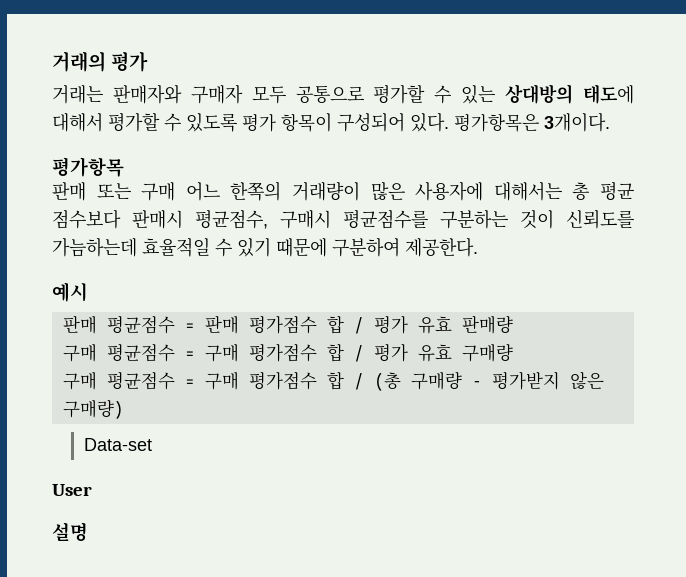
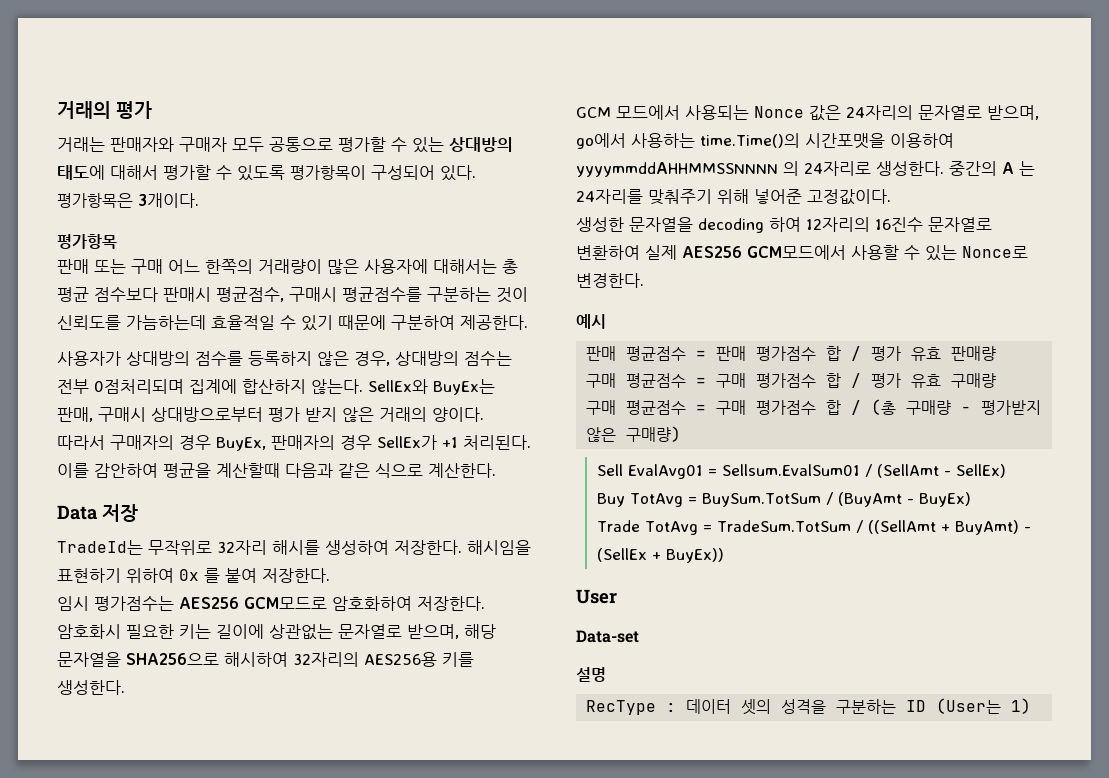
- 거래는 판매자와 구매자 모두 공통으로 평가할 수 있는 상대방의 태도에 대해서 평가할 수 있도록 평가 항목이 구성되어 있다.
+ 거래는 판매자와 구매자 모두 공통으로 평가할 수 있는 상대방의 태도에 대해서 평가할 수 있도록 평가항목이 구성되어 있다.
+ 사용자가 상대방의 점수를 등록하지 않은 경우, 상대방의 점수는 전부 0점처리되며 집계에 합산하지 않는다. SellEx와 BuyEx는 판매, 구매시 상대방으로부터 평가 받지 않은 거래의 양이다. 따라서 구매자의 경우 BuyEx, 판매자의 경우 SellEx가 +1 처리된다. 이를 감안하여 평균을 계산할때 다음과 같은 식으로 계산한다.
+ Data 저장
+ TradeId는 무작위로 32자리 해시를 생성하여 저장한다. 해시임을 표현하기 위하여 0x 를 붙여 저장한다.
+ 임시 평가점수는 AES256 GCM모드로 암호화하여 저장한다. 암호화시 필요한 키는 길이에 상관없는 문자열로 받으며, 해당 문자열을 SHA256으로 해시하여 32자리의 AES256용 키를 생성한다.
+ GCM 모드에서 사용되는 Nonce 값은 24자리의 문자열로 받으며, go에서 사용하는 time.Time()의 시간포맷을 이용하여 yyyymmddAHHMMSSNNNN 의 24자리로 생성한다. 중간의 A 는 24자리를 맞춰주기 위해 넣어준 고정값이다.
+ 생성한 문자열을 decoding 하여 12자리의 16진수 문자열로 변환하여 실제 AES256 GCM모드에서 사용할 수 있는 Nonce로 변경한다.
- Data-set
+ Sell EvalAvg01 = Sellsum.EvalSum01 / (SellAmt - SellEx)
+ Buy TotAvg = BuySum.TotSum / (BuyAmt - BuyEx)
+ Trade TotAvg = TradeSum.TotSum / ((SellAmt + BuyAmt) - (SellEx + BuyEx))
+ Data-set
+ RecType : 데이터 셋의 성격을 구분하는 ID (User는 1)

